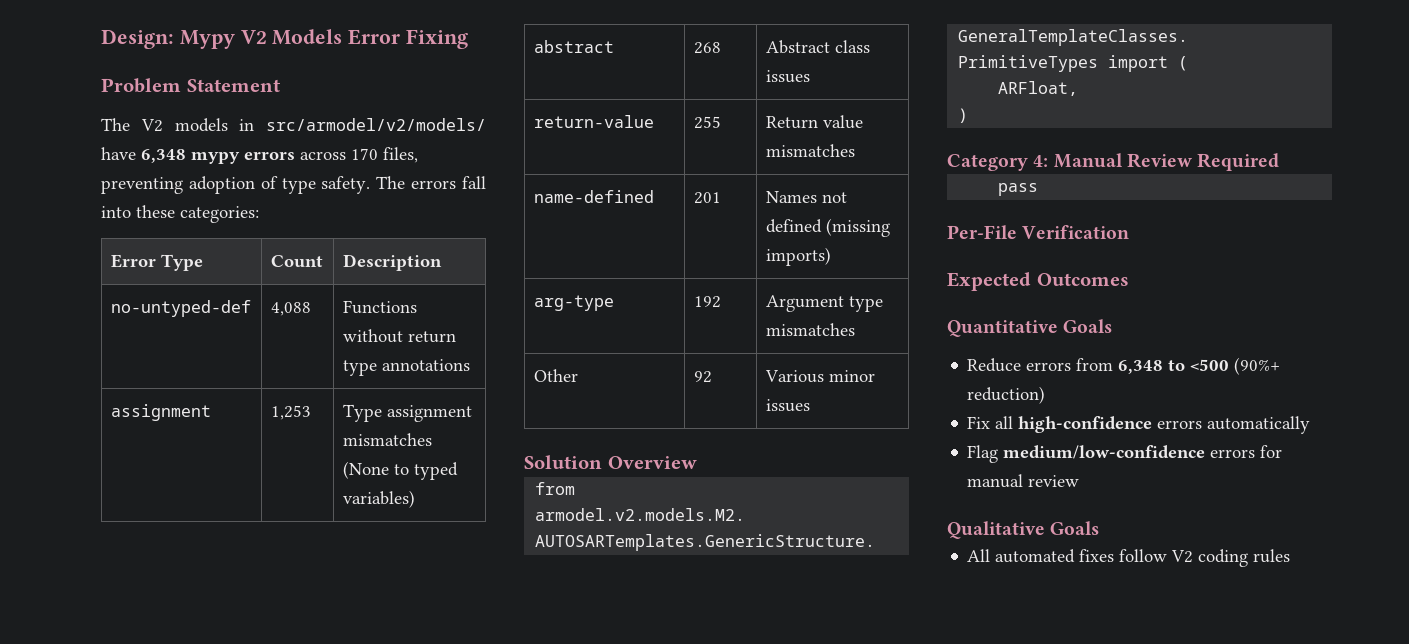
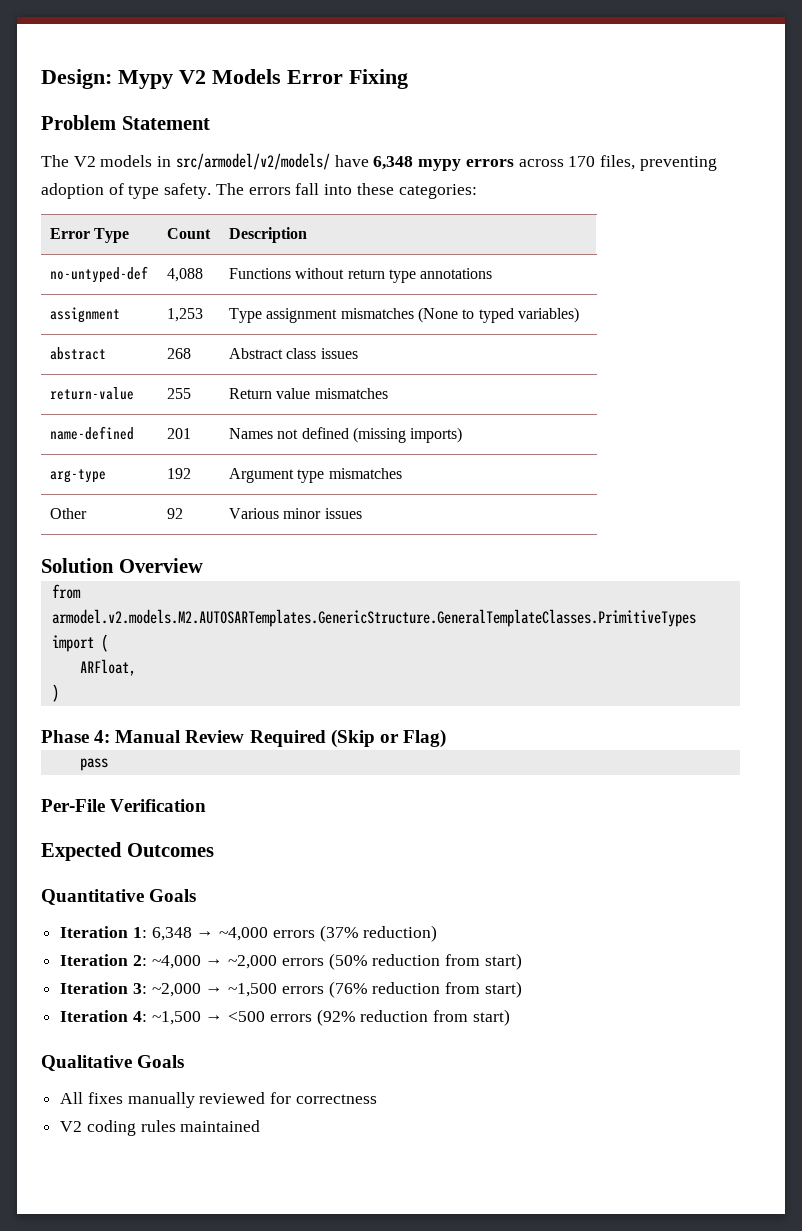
- Category 4: Manual Review Required
+ Phase 4: Manual Review Required (Skip or Flag)
- Reduce errors from 6,348 to <500 (90%+ reduction)
- Fix all high-confidence errors automatically
- Flag medium/low-confidence errors for manual review
+ Iteration 1: 6,348 → ~4,000 errors (37% reduction)
+ Iteration 2: ~4,000 → ~2,000 errors (50% reduction from start)
+ Iteration 3: ~2,000 → ~1,500 errors (76% reduction from start)
+ Iteration 4: ~1,500 → <500 errors (92% reduction from start)
  Qualitative Goals
- All automated fixes follow V2 coding rules
+ All fixes manually reviewed for correctness
+ V2 coding rules maintained

